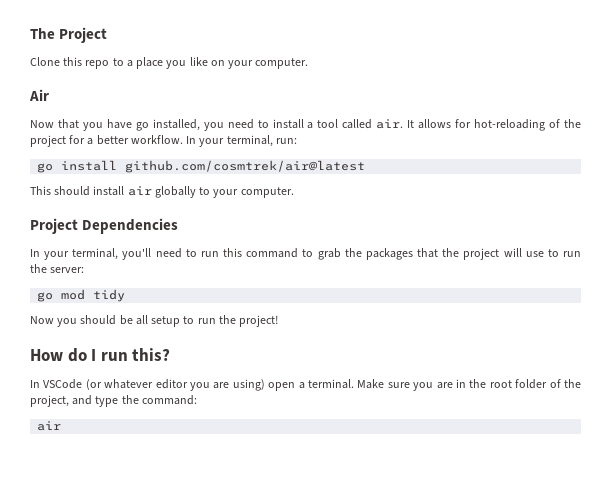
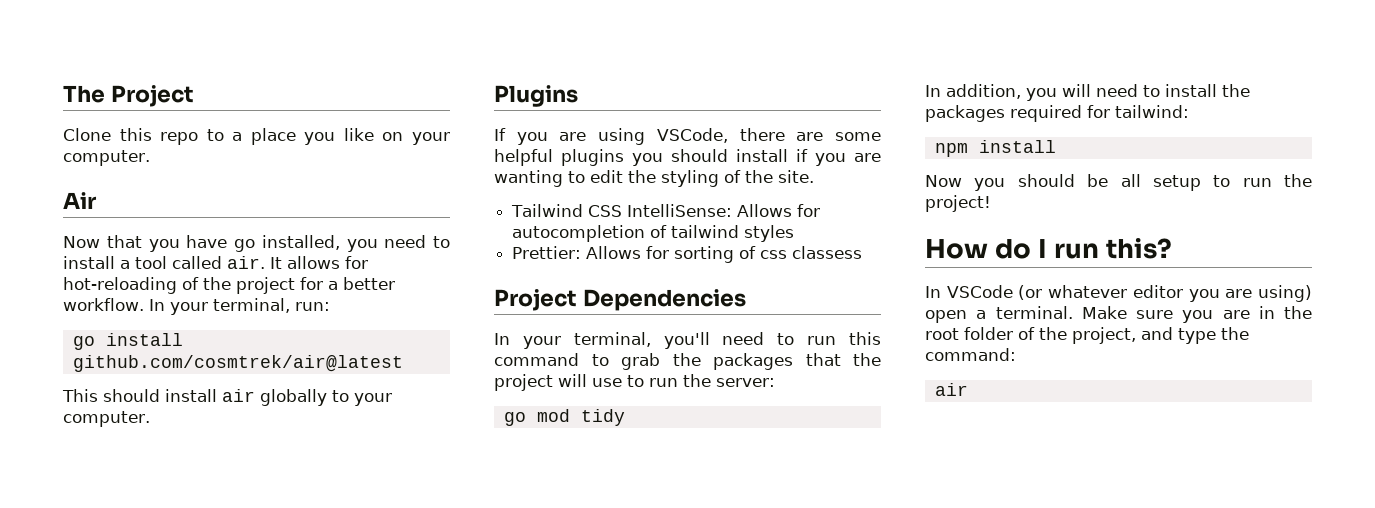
+ Plugins
+ If you are using VSCode, there are some helpful plugins you should install if you are wanting to edit the styling of the site.
+ Tailwind CSS IntelliSense: Allows for autocompletion of tailwind styles
+ Prettier: Allows for sorting of css classess
+ In addition, you will need to install the packages required for tailwind:
+ npm install

